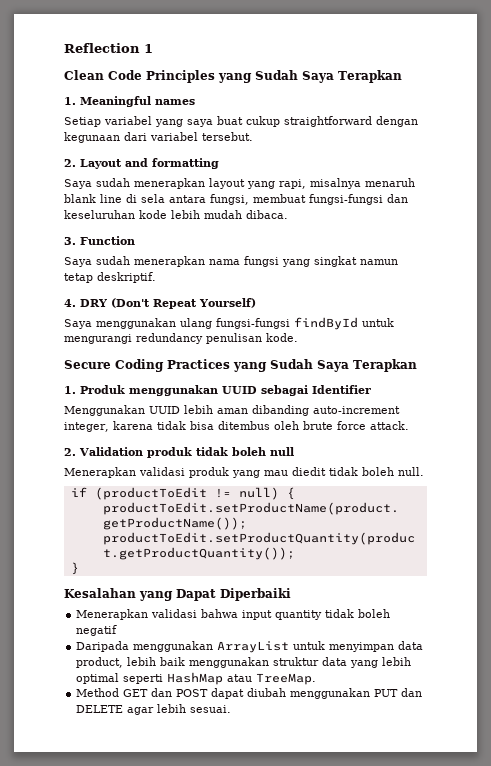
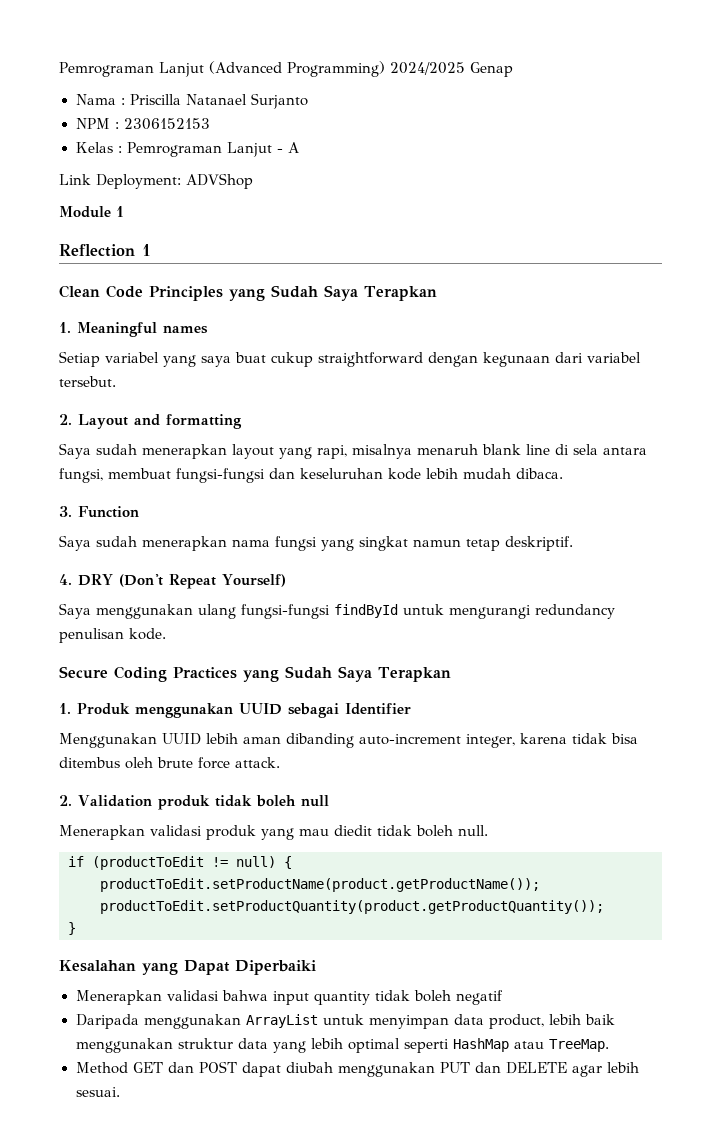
+ Pemrograman Lanjut (Advanced Programming) 2024/2025 Genap
+ Nama : Priscilla Natanael Surjanto
+ NPM : 2306152153
+ Kelas : Pemrograman Lanjut - A
+ Link Deployment: ADVShop
+ Module 1

